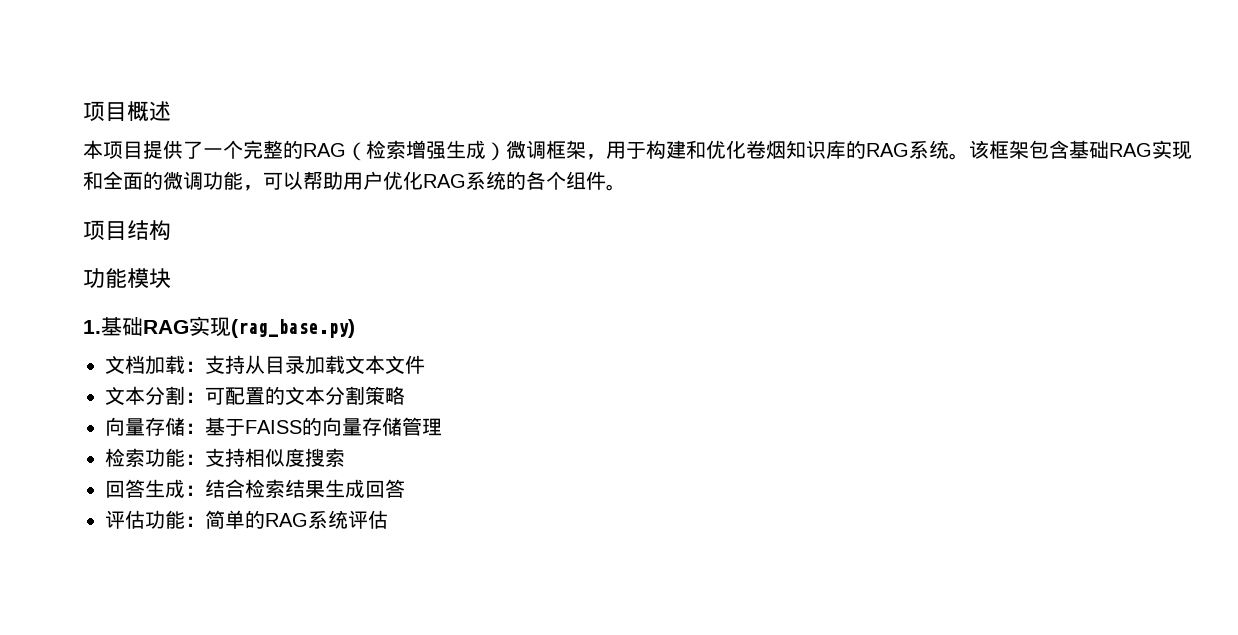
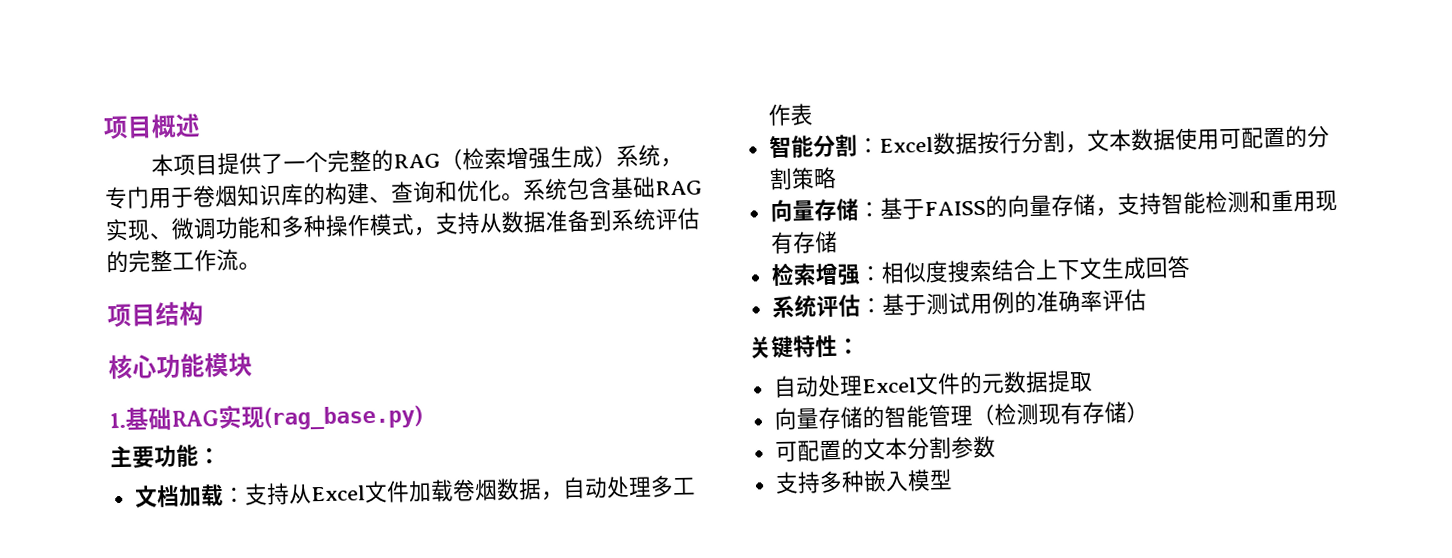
- 本项目提供了一个完整的RAG（检索增强生成）微调框架，用于构建和优化卷烟知识库的RAG系统。该框架包含基础RAG实现和全面的微调功能，可以帮助用户优化RAG系统的各个组件。
+ 本项目提供了一个完整的RAG（检索增强生成）系统，专门用于卷烟知识库的构建、查询和优化。系统包含基础RAG实现、微调功能和多种操作模式，支持从数据准备到系统评估的完整工作流。
- 功能模块
+ 核心功能模块
+ 主要功能：
- 文档加载：支持从目录加载文本文件
- 文本分割：可配置的文本分割策略
+ 文档加载：支持从Excel文件加载卷烟数据，自动处理多工作表
+ 智能分割：Excel数据按行分割，文本数据使用可配置的分割策略
- 向量存储：基于FAISS的向量存储管理
- 检索功能：支持相似度搜索
- 回答生成：结合检索结果生成回答
- 评估功能：简单的RAG系统评估
+ 向量存储：基于FAISS的向量存储，支持智能检测和重用现有存储
+ 检索增强：相似度搜索结合上下文生成回答
+ 系统评估：基于测试用例的准确率评估
+ 关键特性：
+ 自动处理Excel文件的元数据提取
+ 向量存储的智能管理（检测现有存储）
+ 可配置的文本分割参数
+ 支持多种嵌入模型

